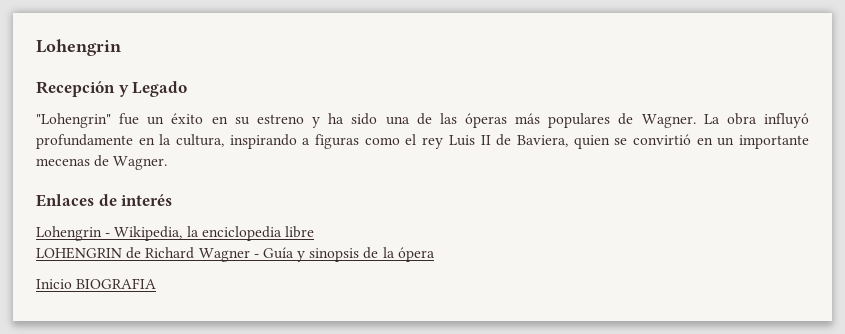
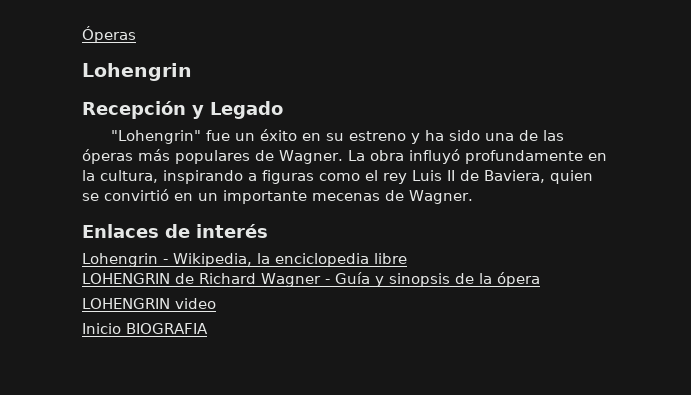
+ Óperas
+ LOHENGRIN video

